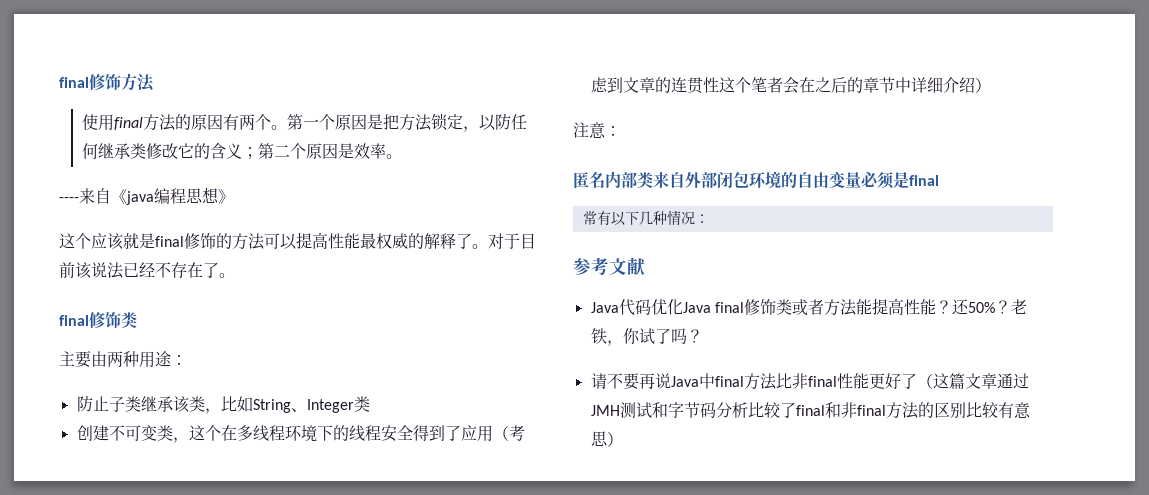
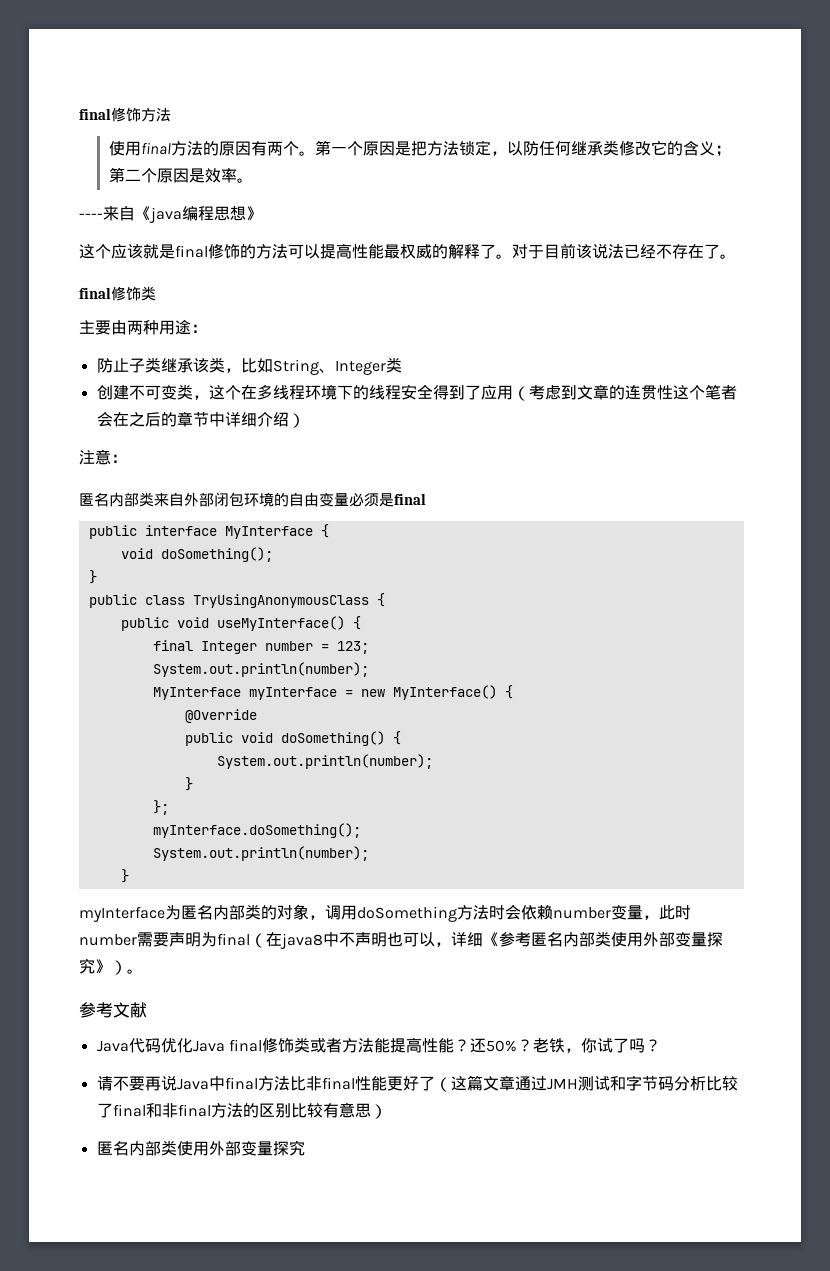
- 常有以下几种情况：
+ public interface MyInterface {
+ void doSomething();
+ }
+ public class TryUsingAnonymousClass {
+ public void useMyInterface() {
+ final Integer number = 123;
+ System.out.println(number);
+ MyInterface myInterface = new MyInterface() {
+ @Override
+ public void doSomething() {
+ System.out.println(number);
+ }
+ };
+ myInterface.doSomething();
+ System.out.println(number);
+ }
+ myInterface为匿名内部类的对象，调用doSomething方法时会依赖number变量，此时number需要声明为final（在java8中不声明也可以，详细《参考匿名内部类使用外部变量探究》）。
  请不要再说Java中final方法比非final性能更好了（这篇文章通过JMH测试和字节码分析比较了final和非final方法的区别比较有意思）
+ 匿名内部类使用外部变量探究

